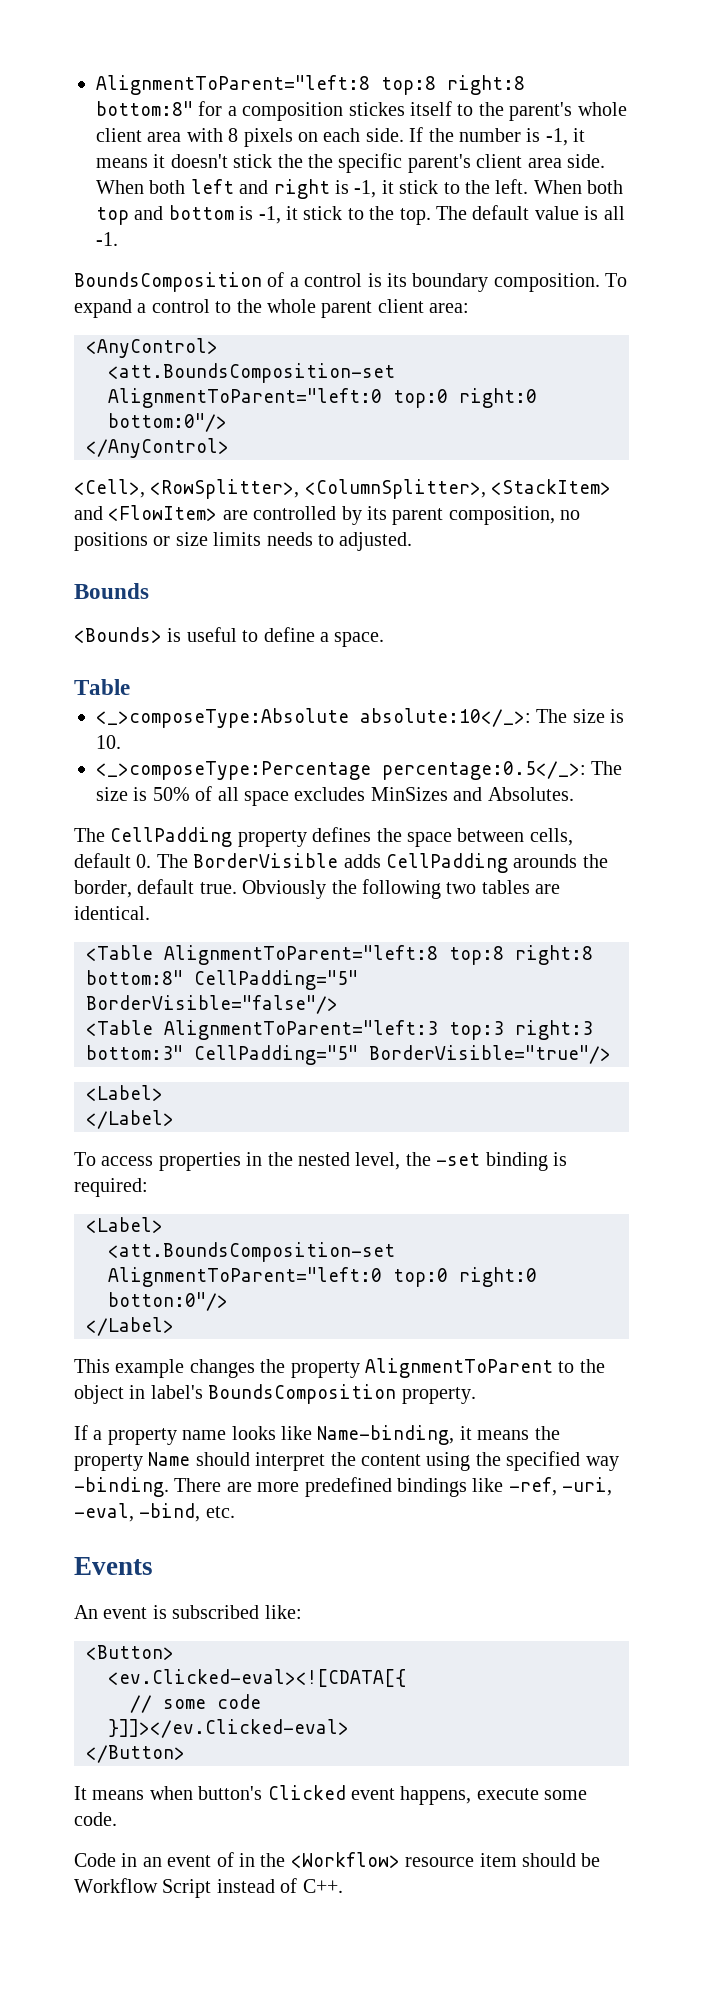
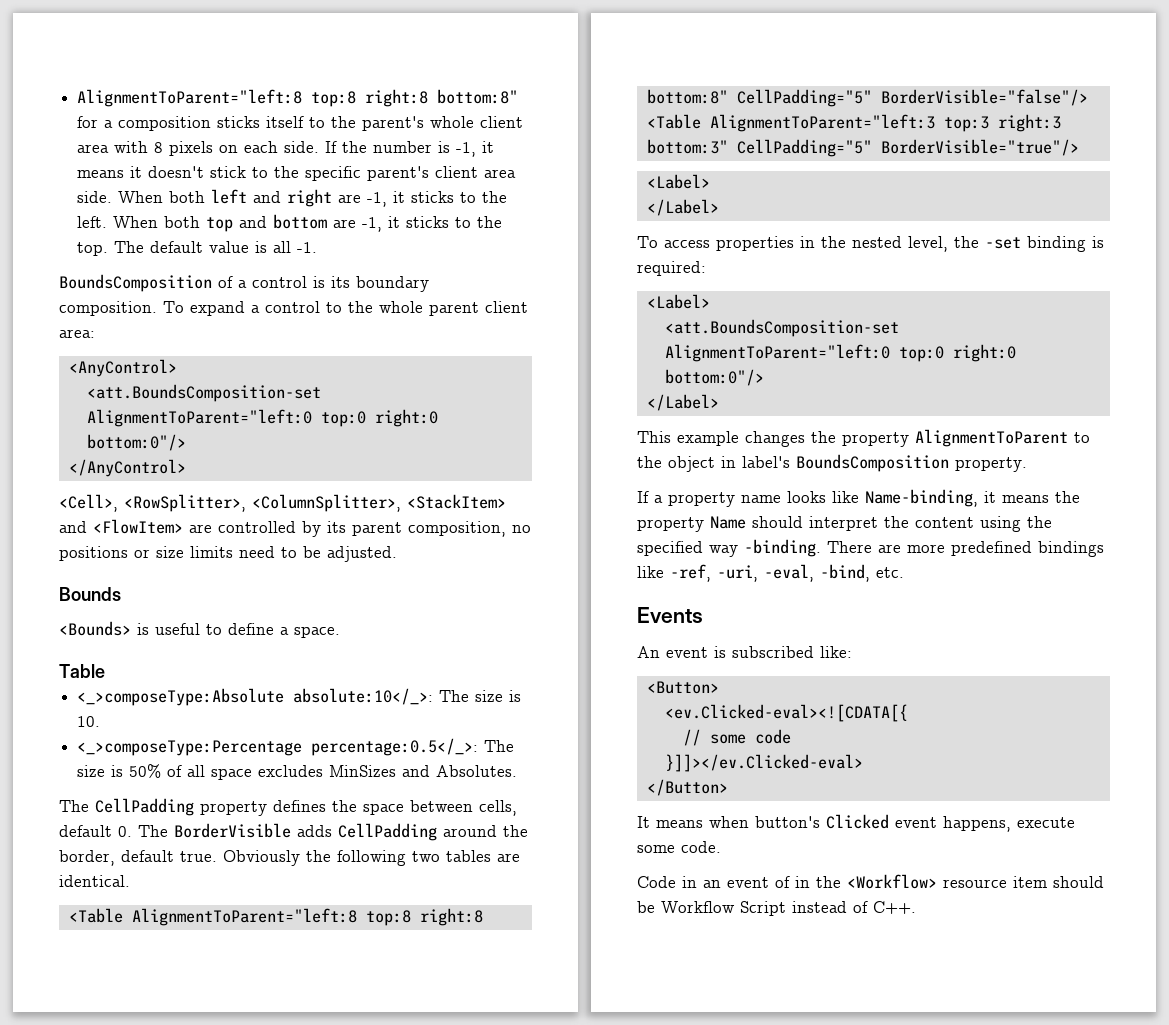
- AlignmentToParent="left:8 top:8 right:8 bottom:8" for a composition stickes itself to the parent's whole client area with 8 pixels on each side.
+ AlignmentToParent="left:8 top:8 right:8 bottom:8" for a composition sticks itself to the parent's whole client area with 8 pixels on each side.
- If the number is -1, it means it doesn't stick the the specific parent's client area side.
+ If the number is -1, it means it doesn't stick to the specific parent's client area side.
- When both left and right is -1, it stick to the left.
+ When both left and right are -1, it sticks to the left.
- When both top and bottom is -1, it stick to the top.
+ When both top and bottom are -1, it sticks to the top.
- <Cell>, <RowSplitter>, <ColumnSplitter>, <StackItem> and <FlowItem> are controlled by its parent composition, no positions or size limits needs to adjusted.
+ <Cell>, <RowSplitter>, <ColumnSplitter>, <StackItem> and <FlowItem> are controlled by its parent composition, no positions or size limits need to be adjusted.
- The CellPadding property defines the space between cells, default 0. The BorderVisible adds CellPadding arounds the border, default true.
+ The CellPadding property defines the space between cells, default 0. The BorderVisible adds CellPadding around the border, default true.
  To access properties in the nested level, the -set binding is required:
  <Label>
- <att.BoundsComposition-set AlignmentToParent="left:0 top:0 right:0 botton:0"/>
+ <att.BoundsComposition-set AlignmentToParent="left:0 top:0 right:0 bottom:0"/>

